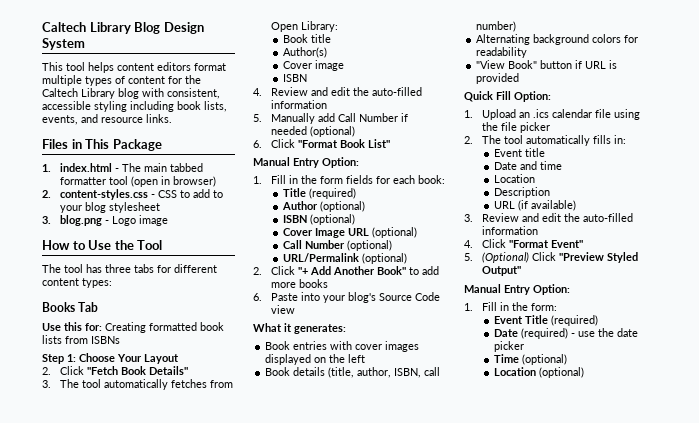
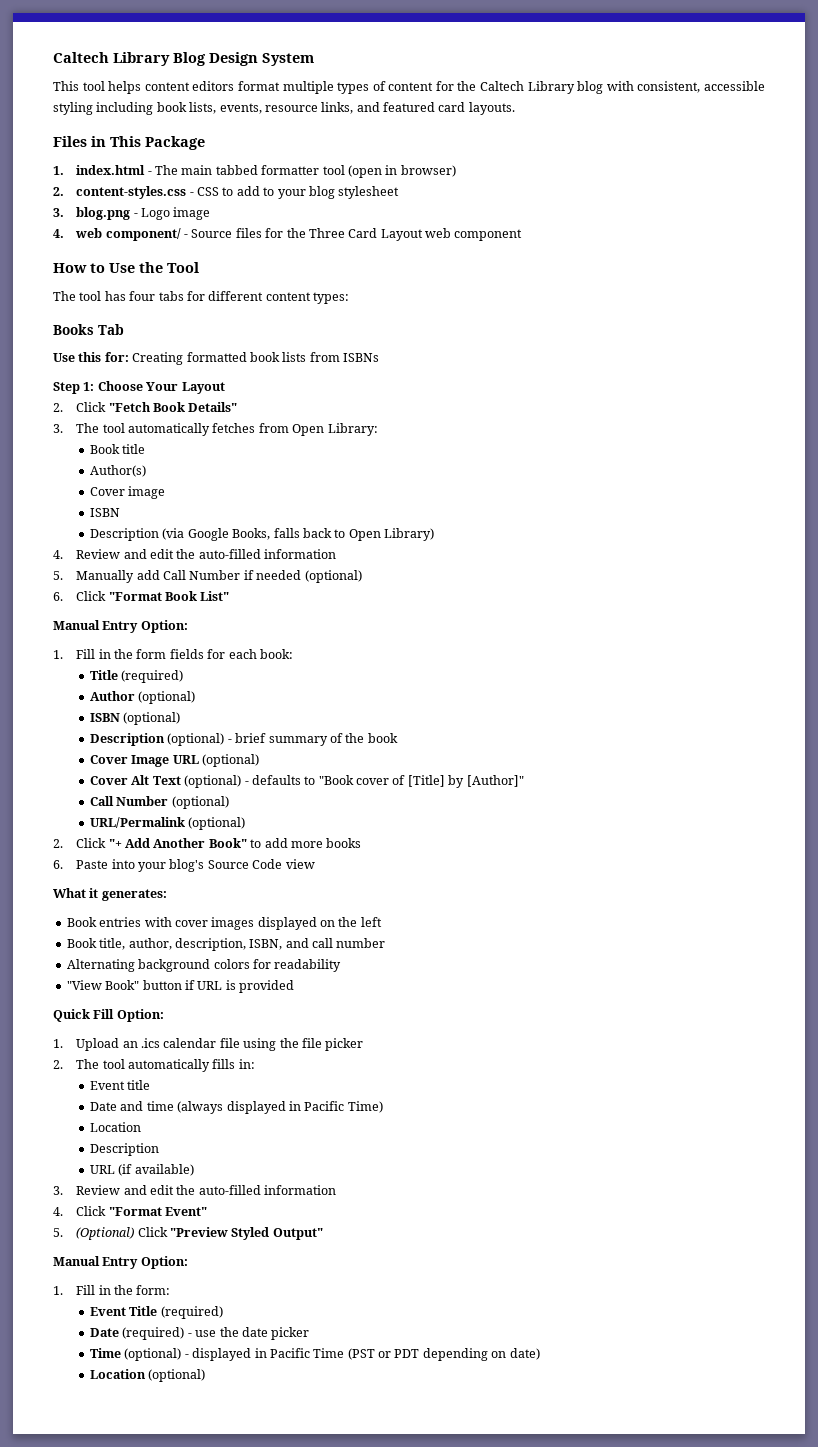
- This tool helps content editors format multiple types of content for the Caltech Library blog with consistent, accessible styling including book lists, events, and resource links.
+ This tool helps content editors format multiple types of content for the Caltech Library blog with consistent, accessible styling including book lists, events, resource links, and featured card layouts.
+ 4. web component/ - Source files for the Three Card Layout web component
- The tool has three tabs for different content types:
+ The tool has four tabs for different content types:
+ Description (via Google Books, falls back to Open Library)
+ Description (optional) - brief summary of the book
  Cover Image URL (optional)
+ Cover Alt Text (optional) - defaults to "Book cover of [Title] by [Author]"
- Book details (title, author, ISBN, call number)
+ Book title, author, description, ISBN, and call number
- Date and time
+ Date and time (always displayed in Pacific Time)
- Time (optional)
+ Time (optional) - displayed in Pacific Time (PST or PDT depending on date)

